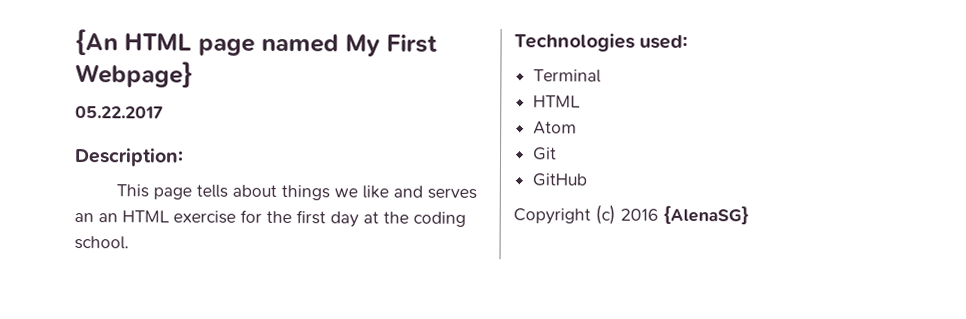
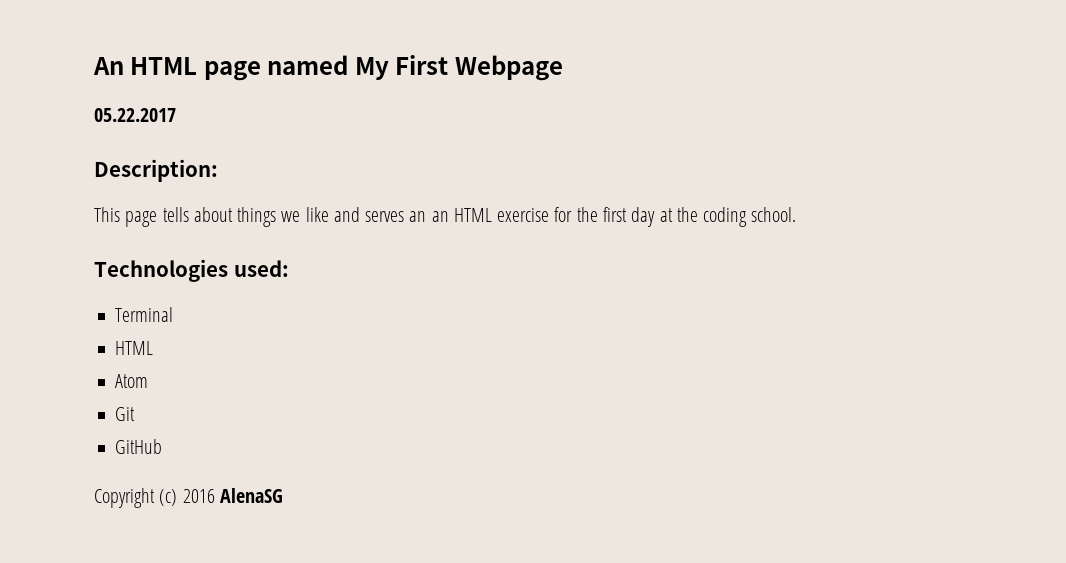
- {An HTML page named My First Webpage}
+ An HTML page named My First Webpage
- Copyright (c) 2016 {AlenaSG}
+ Copyright (c) 2016 AlenaSG

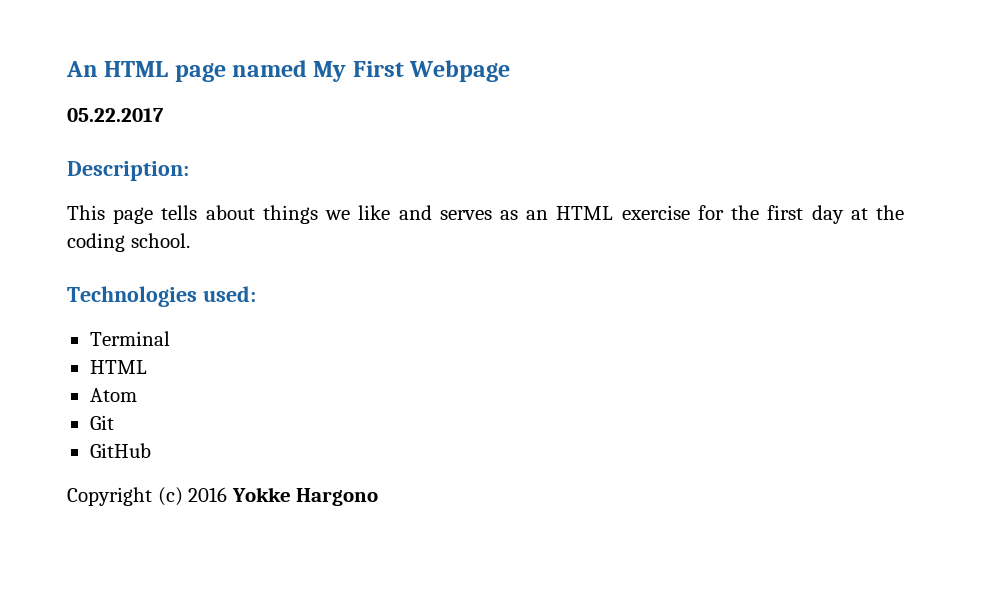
- This page tells about things we like and serves an an HTML exercise for the first day at the coding school.
+ This page tells about things we like and serves as an HTML exercise for the first day at the coding school.
- Copyright (c) 2016 AlenaSG
+ Copyright (c) 2016 Yokke Hargono

